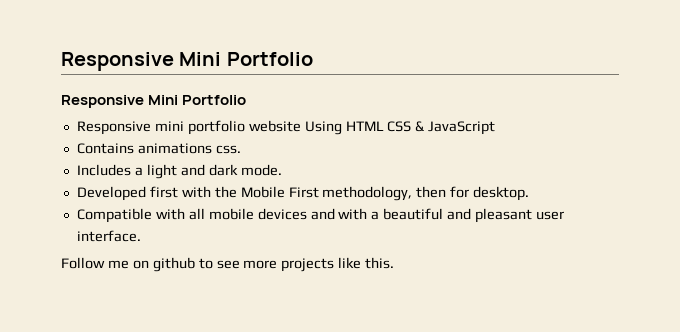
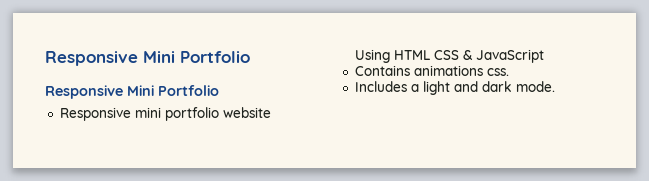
- Developed first with the Mobile First methodology, then for desktop.
- Compatible with all mobile devices and with a beautiful and pleasant user interface.
- Follow me on github to see more projects like this.

